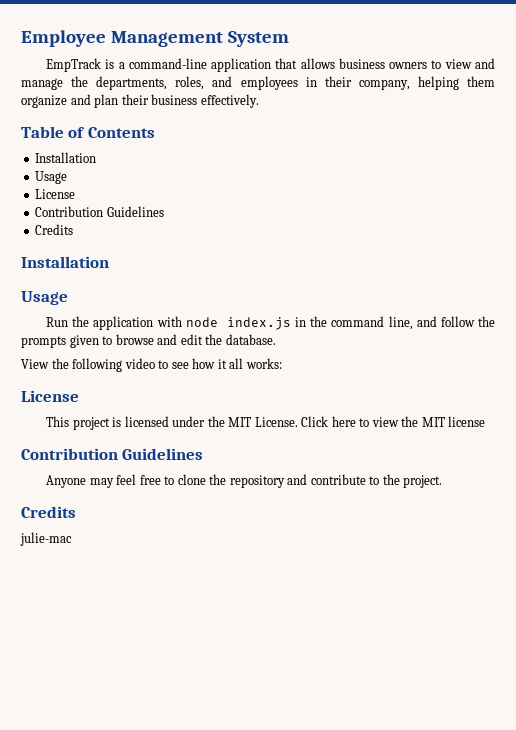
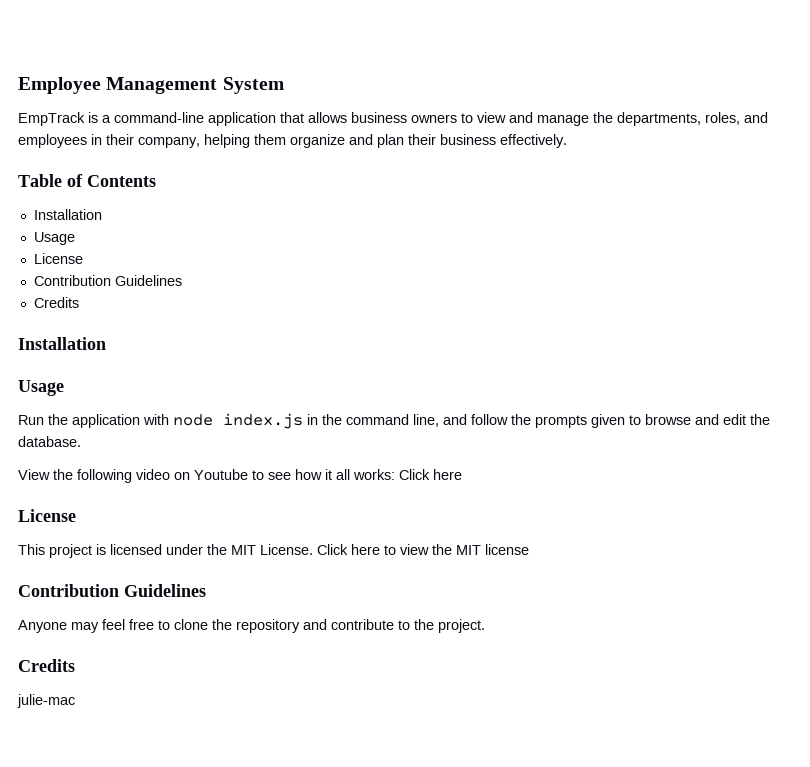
- View the following video to see how it all works:
+ View the following video on Youtube to see how it all works: Click here

